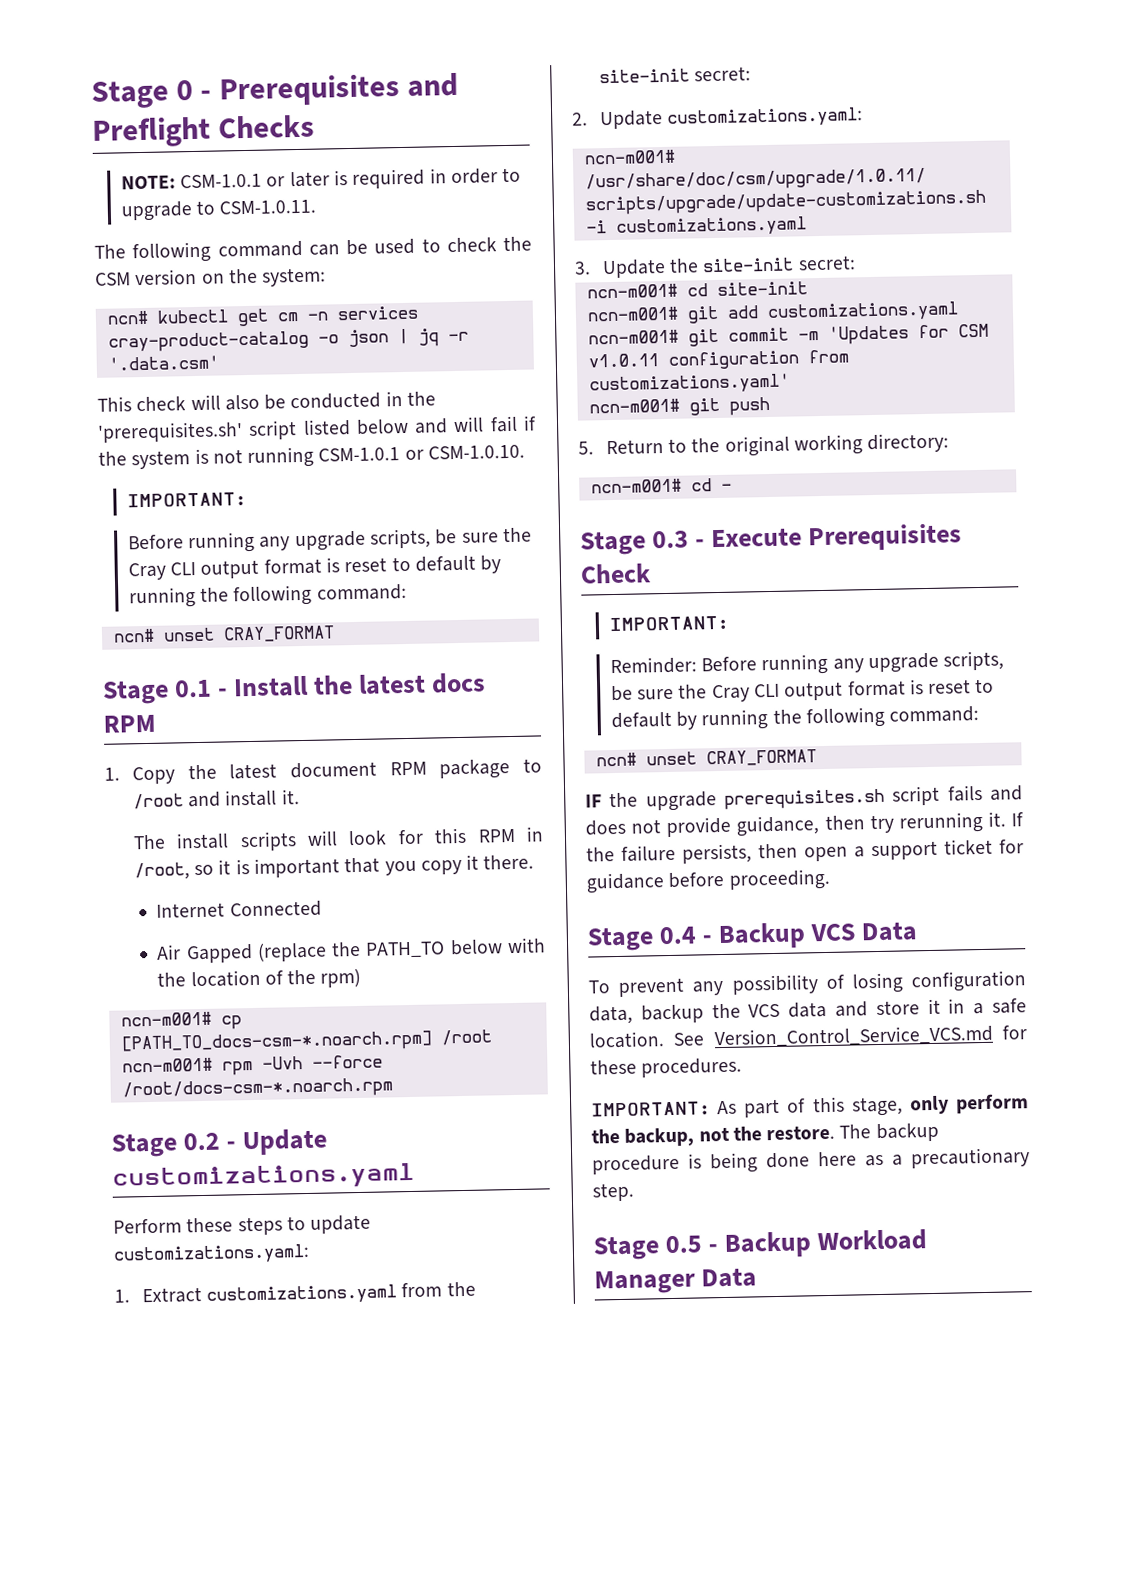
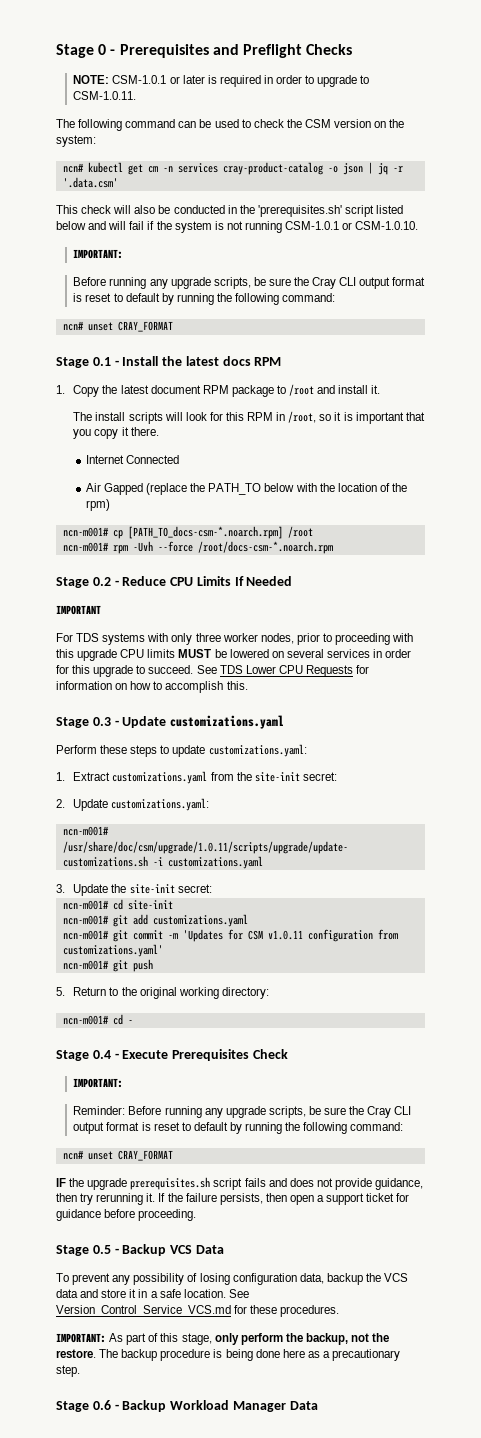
- Stage 0.2 - Update customizations.yaml
+ Stage 0.2 - Reduce CPU Limits If Needed
+ IMPORTANT
+ For TDS systems with only three worker nodes, prior to proceeding with this upgrade CPU limits MUST be lowered on several services in order for this upgrade to succeed. See TDS Lower CPU Requests for information on how to accomplish this.
+ Stage 0.3 - Update customizations.yaml
- Stage 0.3 - Execute Prerequisites Check
+ Stage 0.4 - Execute Prerequisites Check
- Stage 0.4 - Backup VCS Data
+ Stage 0.5 - Backup VCS Data
- Stage 0.5 - Backup Workload Manager Data
+ Stage 0.6 - Backup Workload Manager Data

